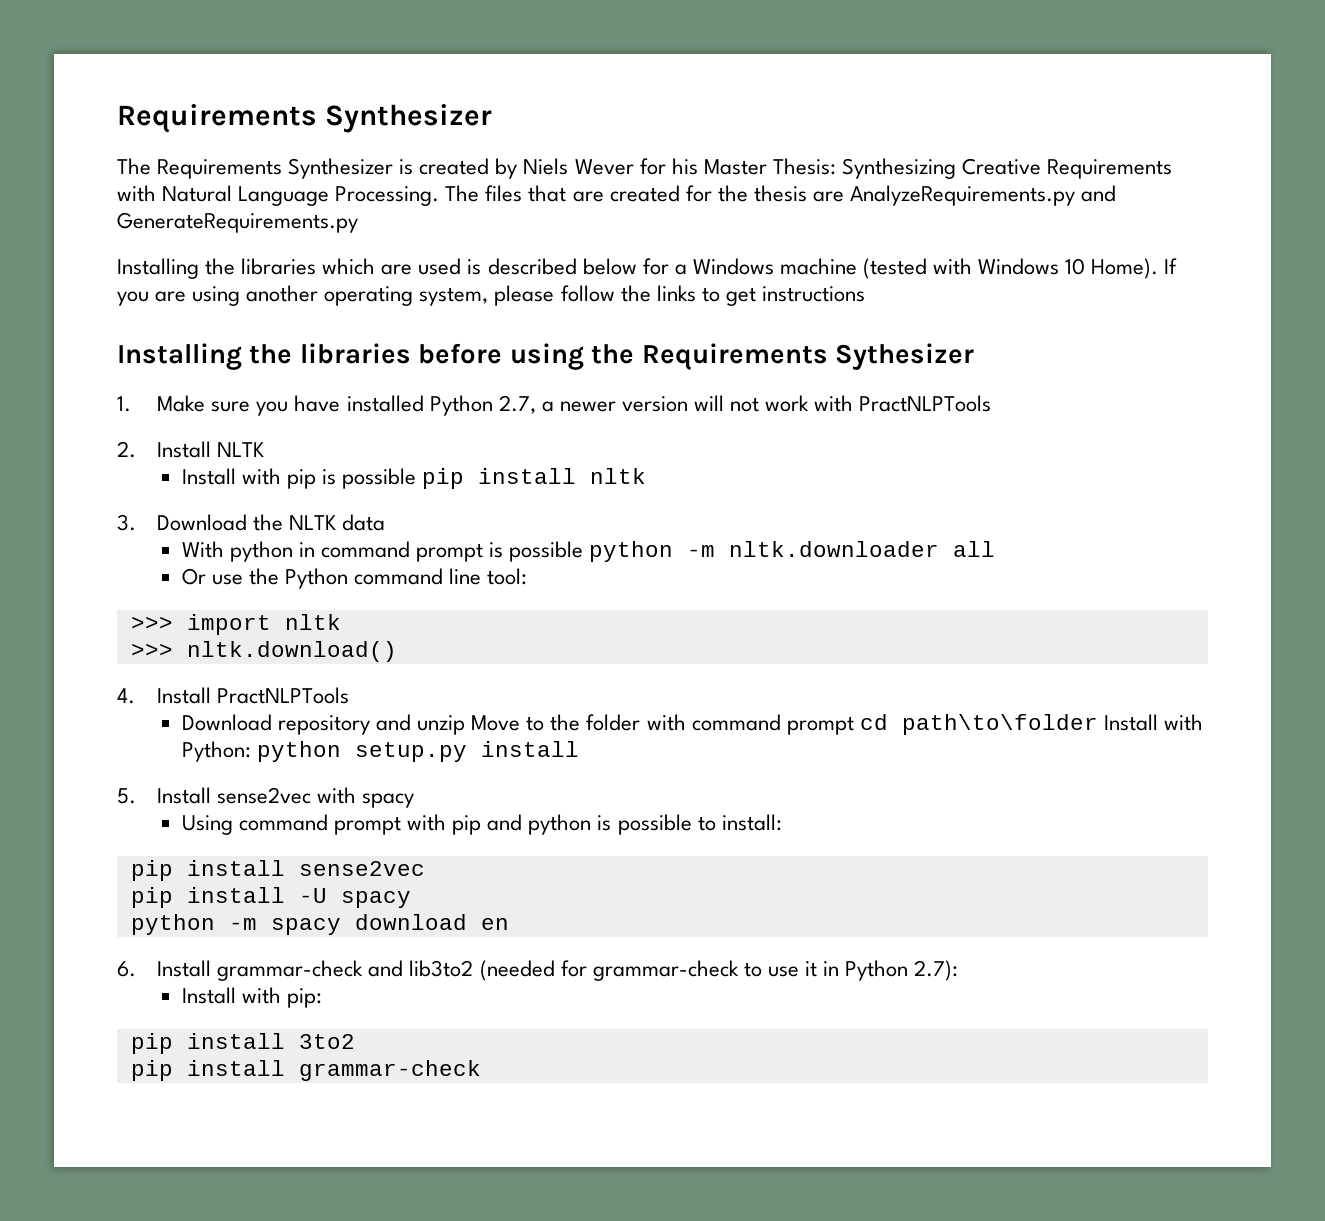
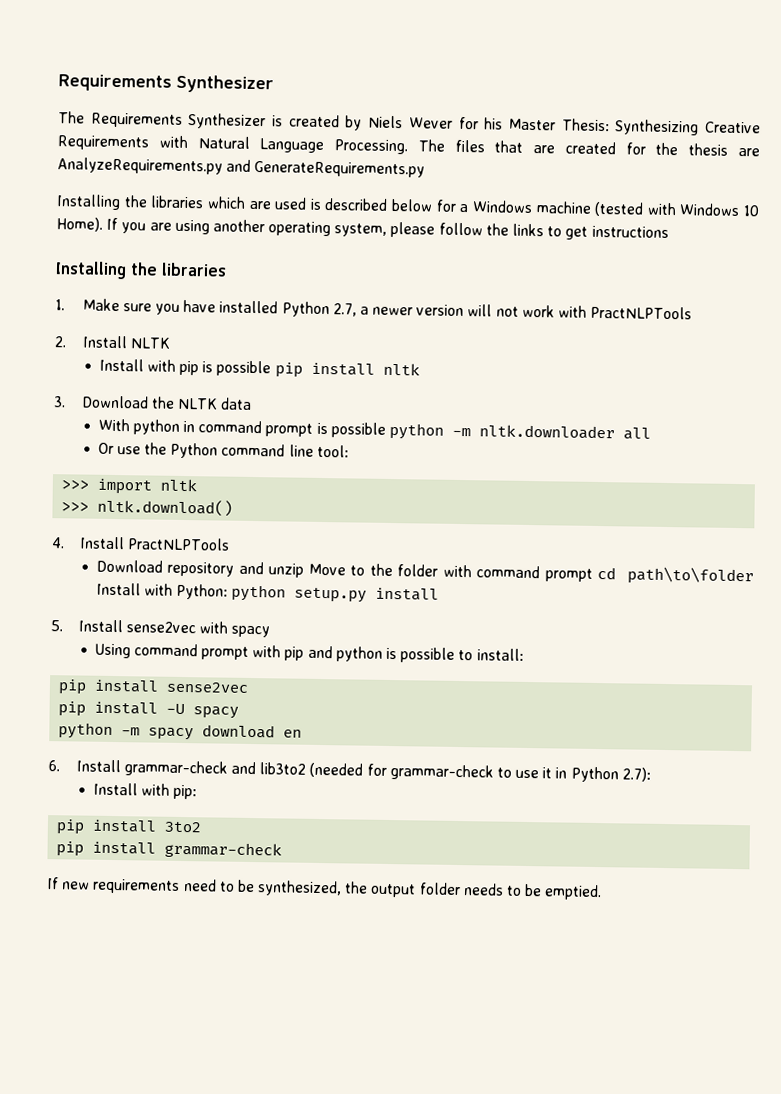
  If you are using another operating system, please follow the links to get instructions
- Installing the libraries before using the Requirements Sythesizer
+ Installing the libraries
+ If new requirements need to be synthesized, the output folder needs to be emptied.

